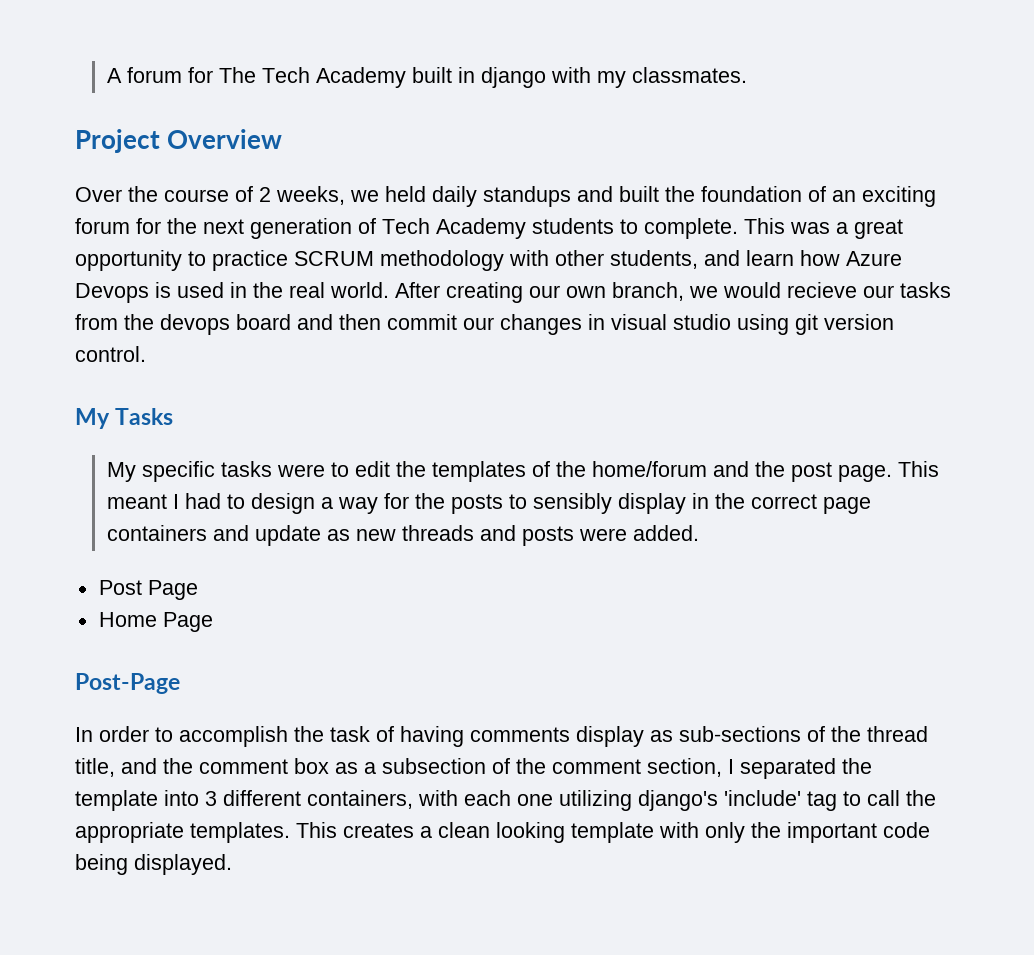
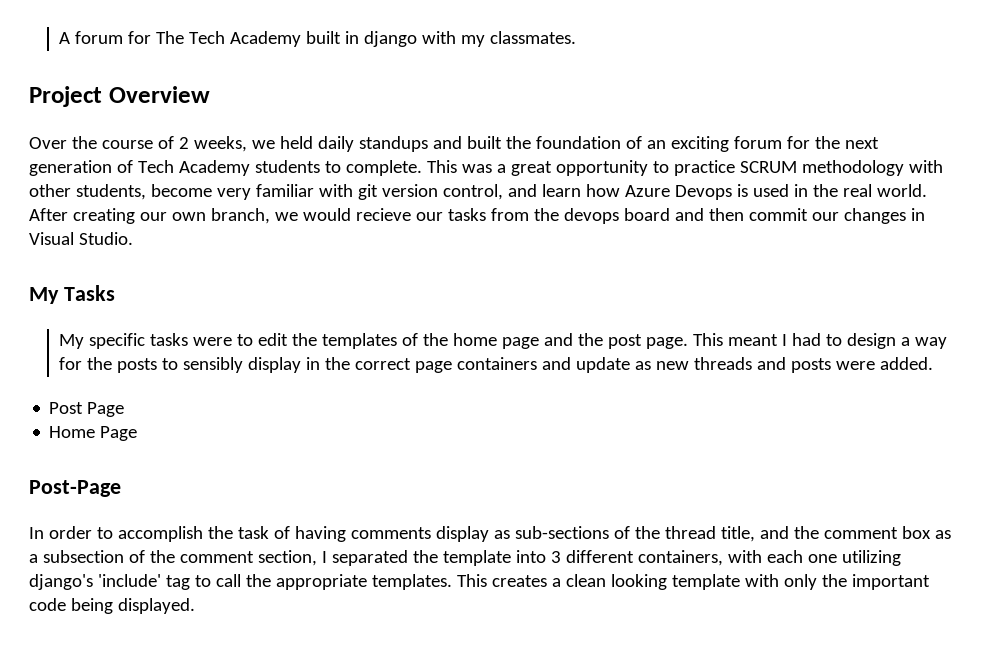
- This was a great opportunity to practice SCRUM methodology with other students, and learn how Azure Devops is used in the real world.
+ This was a great opportunity to practice SCRUM methodology with other students, become very familiar with git version control, and learn how Azure Devops is used in the real world.
- After creating our own branch, we would recieve our tasks from the devops board and then commit our changes in visual studio using git version control.
+ After creating our own branch, we would recieve our tasks from the devops board and then commit our changes in Visual Studio.
- My specific tasks were to edit the templates of the home/forum and the post page.
+ My specific tasks were to edit the templates of the home page and the post page.

